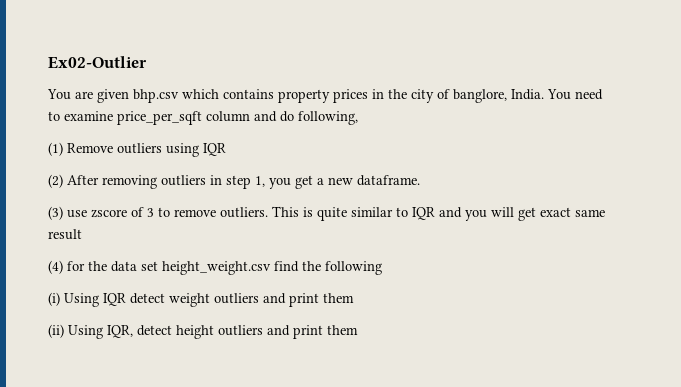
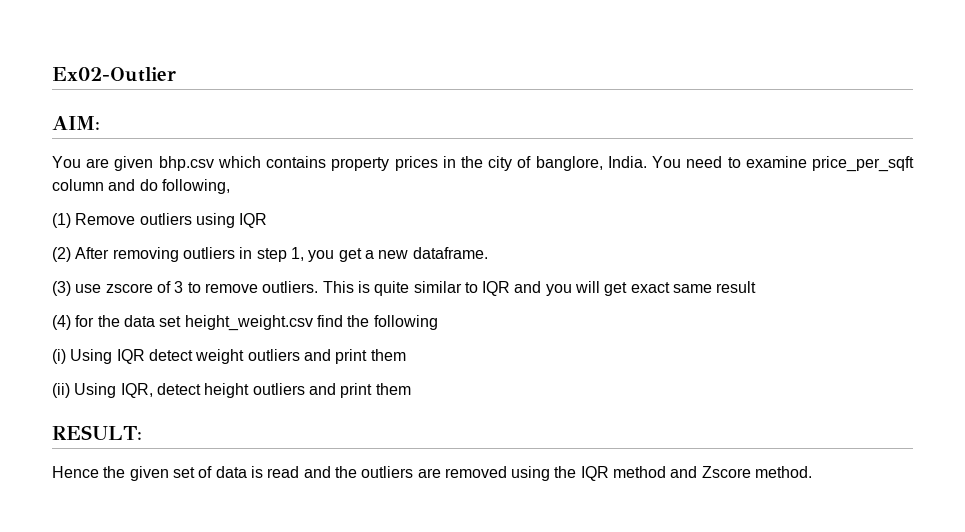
+ AIM:
+ RESULT:
+ Hence the given set of data is read and the outliers are removed using the IQR method and Zscore method.

